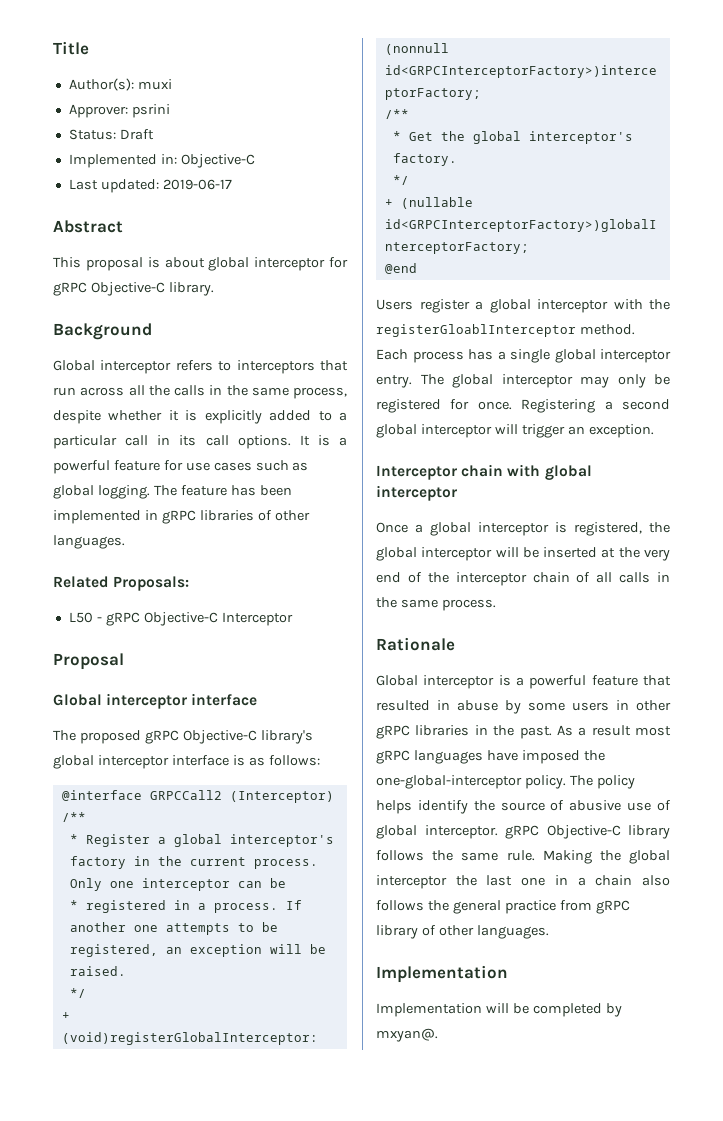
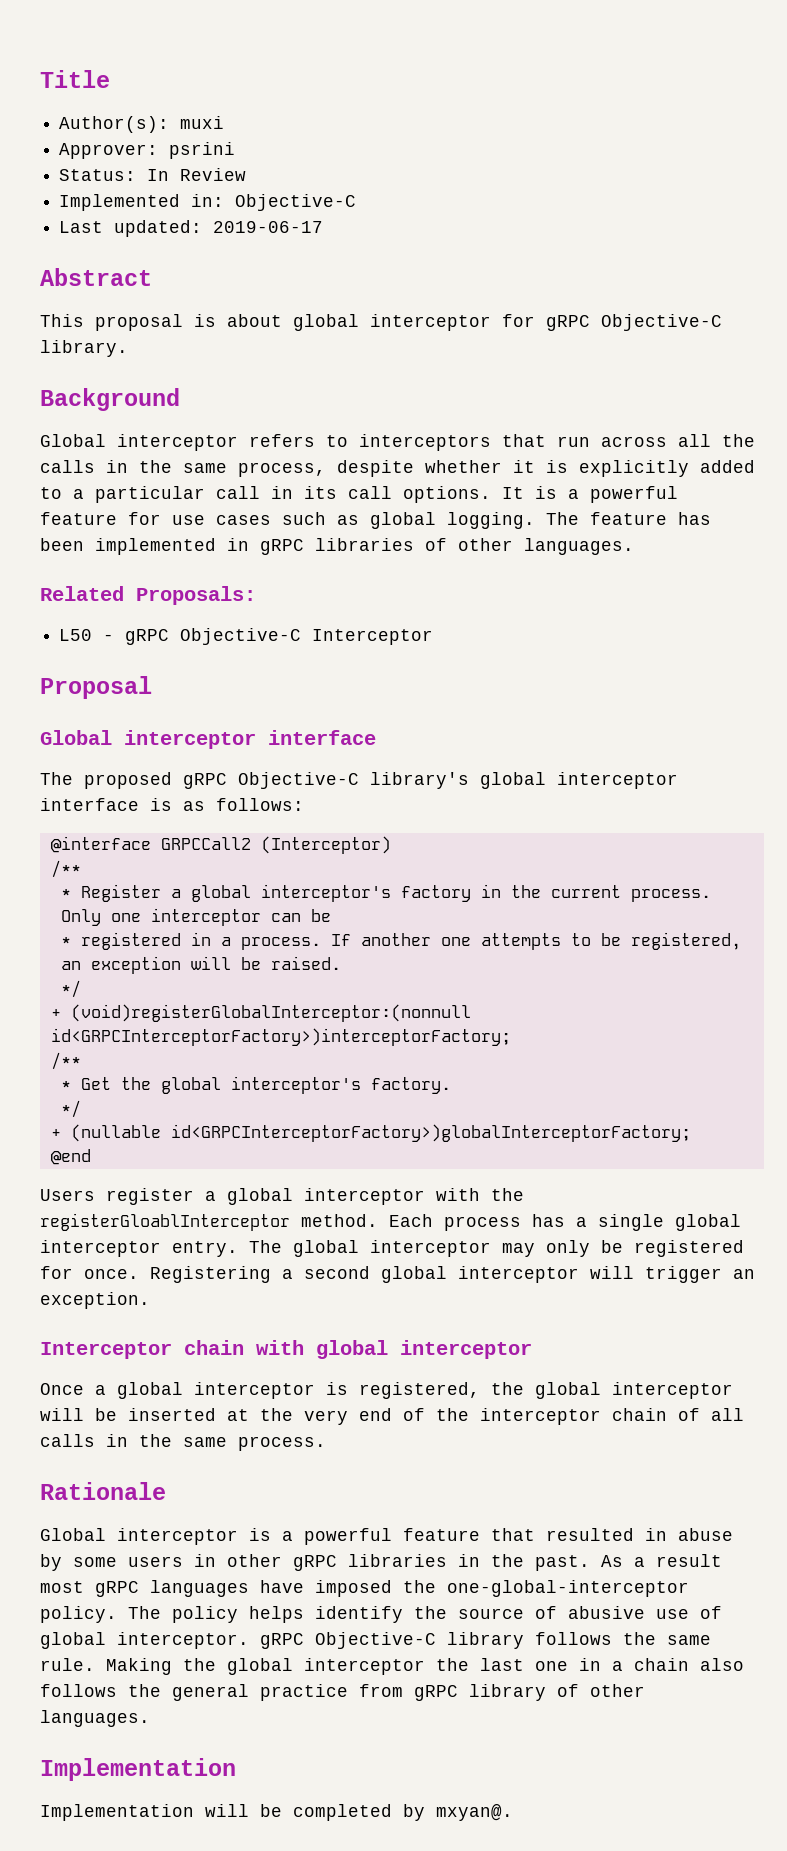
- Status: Draft
+ Status: In Review

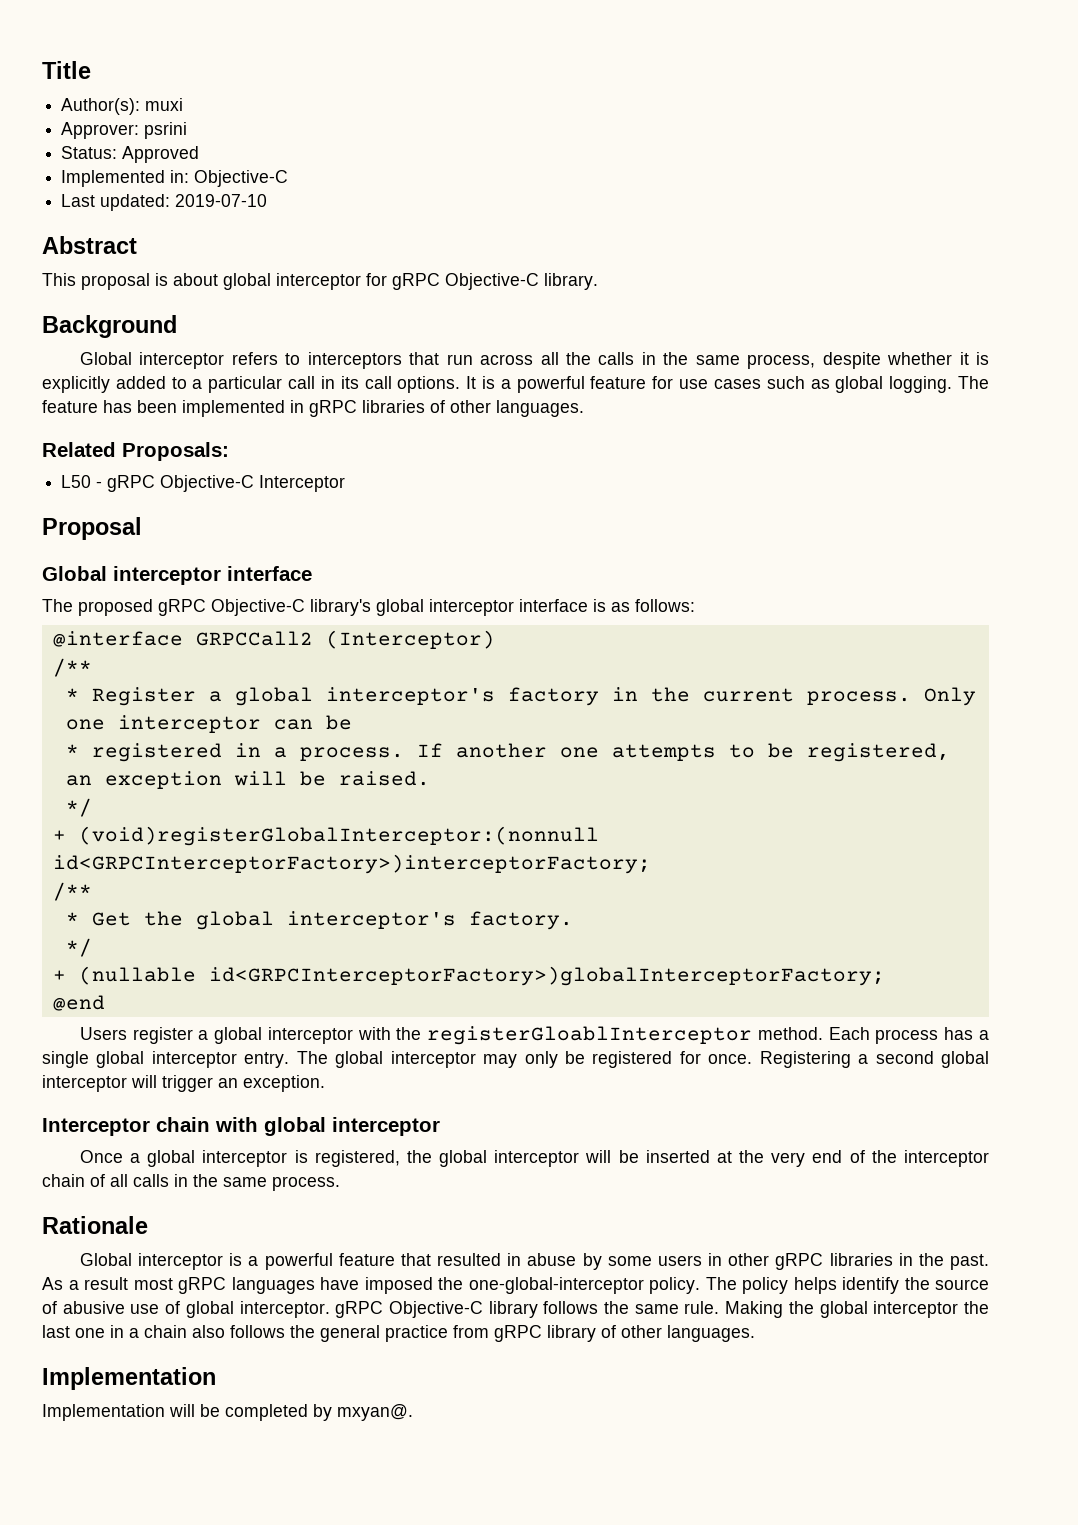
- Status: In Review
+ Status: Approved
- Last updated: 2019-06-17
+ Last updated: 2019-07-10

